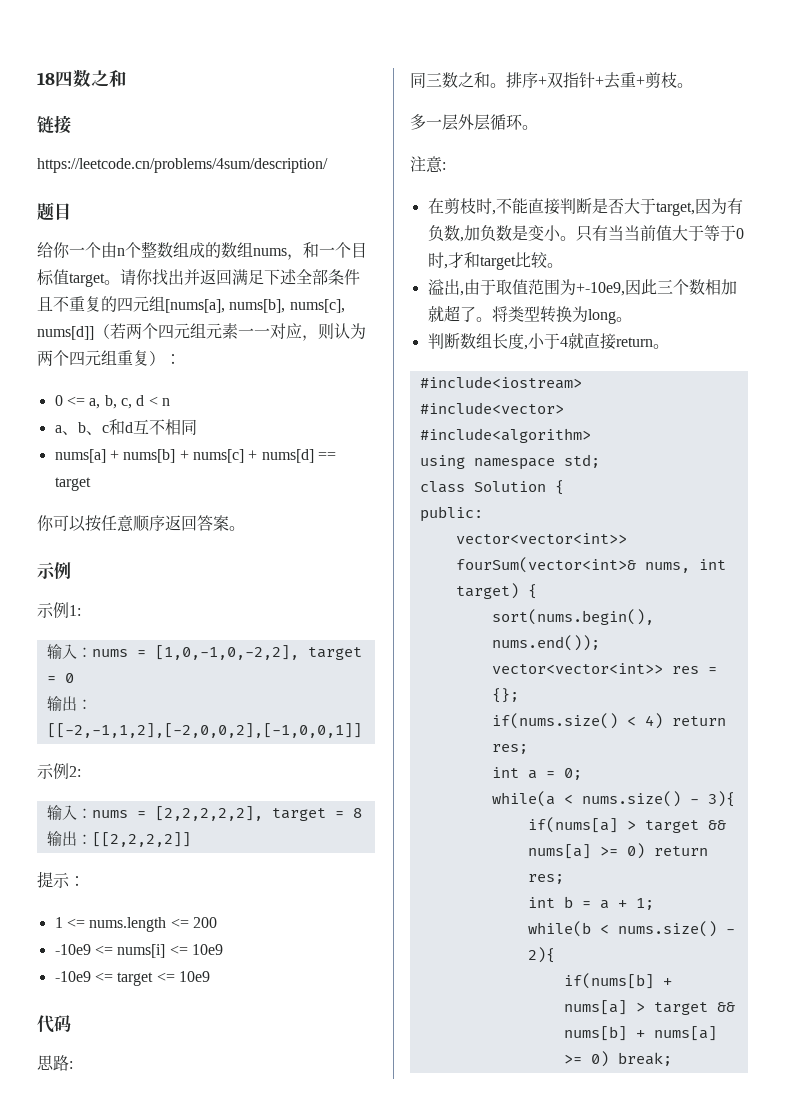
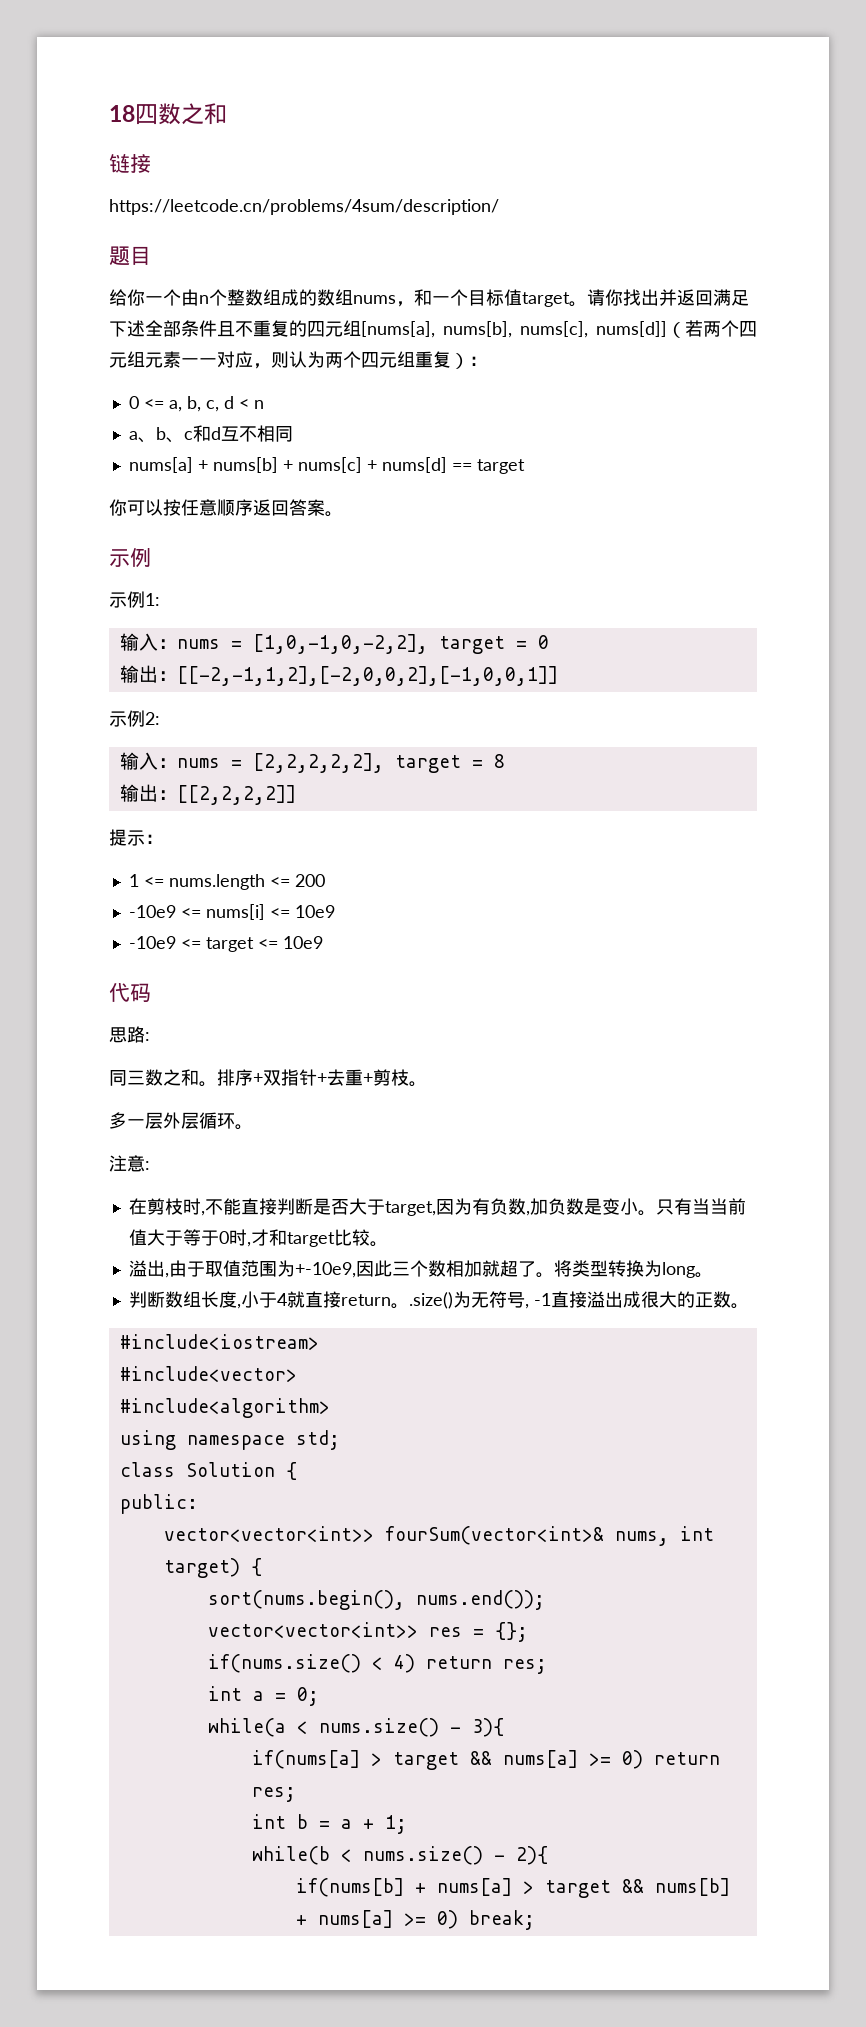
- 判断数组长度,小于4就直接return。
+ 判断数组长度,小于4就直接return。.size()为无符号, -1直接溢出成很大的正数。

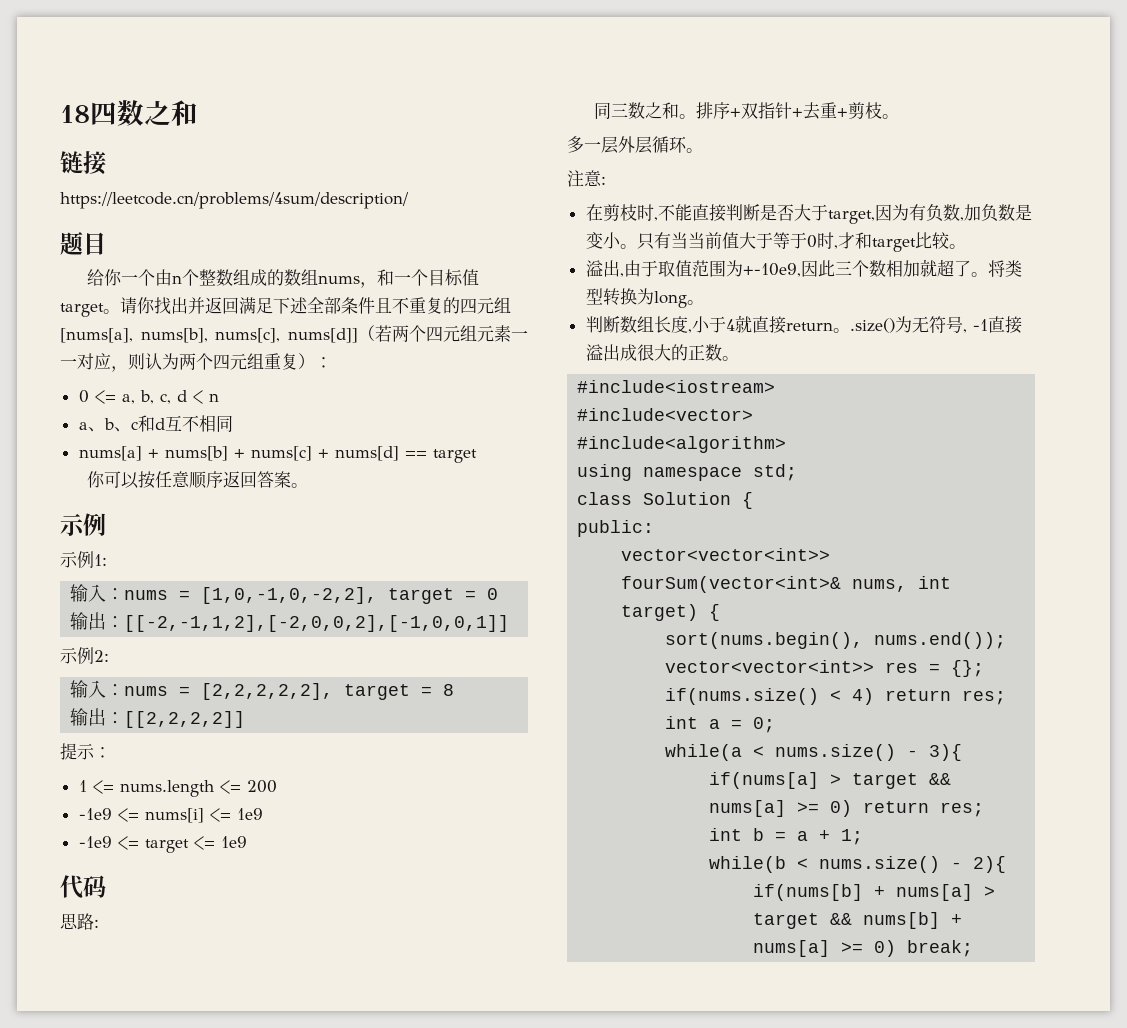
- -10e9 <= nums[i] <= 10e9
- -10e9 <= target <= 10e9
+ -1e9 <= nums[i] <= 1e9
+ -1e9 <= target <= 1e9

